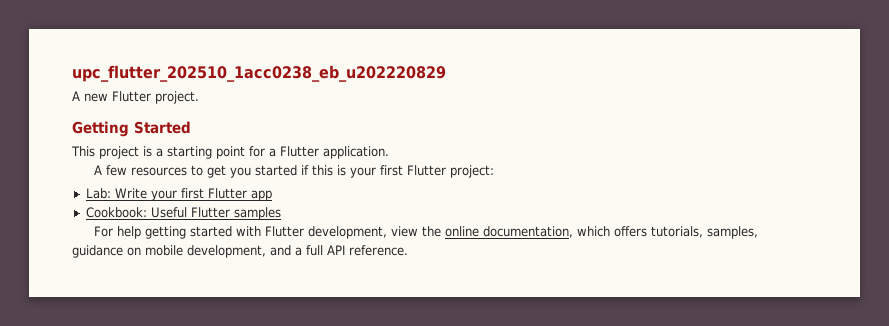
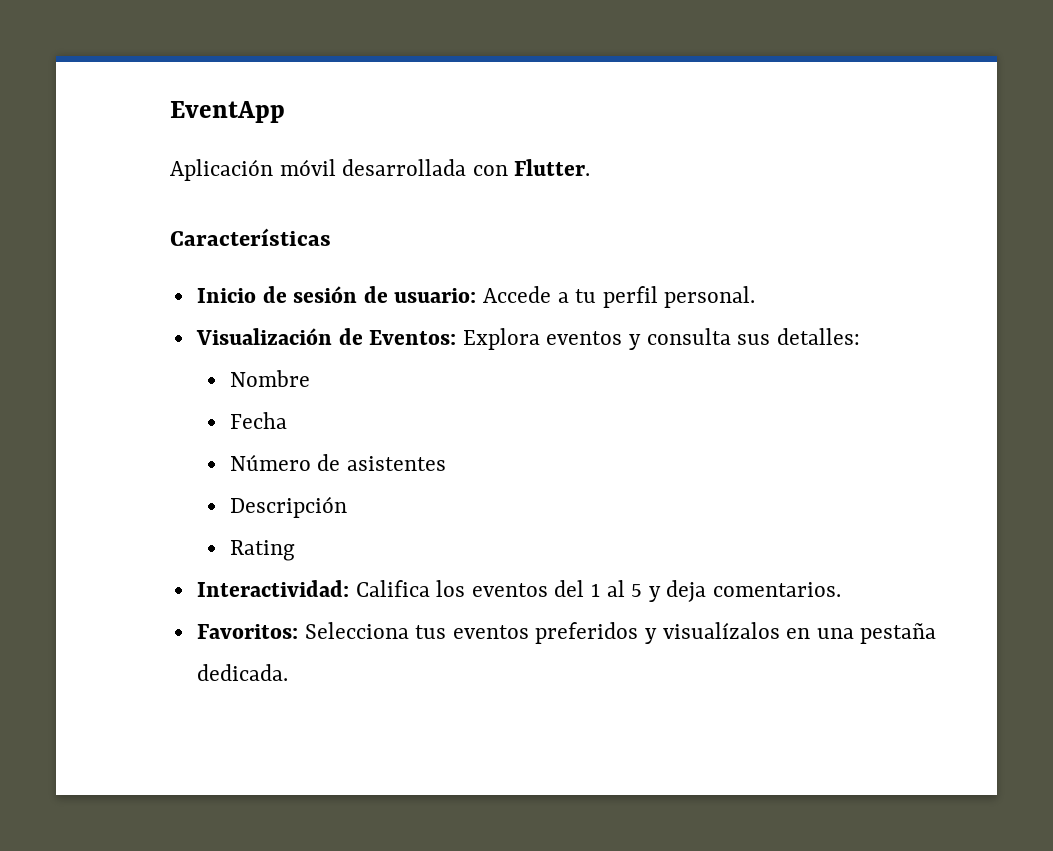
- upc_flutter_202510_1acc0238_eb_u202220829
- A new Flutter project.
- Getting Started
- This project is a starting point for a Flutter application.
- A few resources to get you started if this is your first Flutter project:
- Lab: Write your first Flutter app
- Cookbook: Useful Flutter samples
- For help getting started with Flutter development, view the online documentation, which offers tutorials, samples, guidance on mobile development, and a full API reference.
+ EventApp
+ Aplicación móvil desarrollada con Flutter.
+ Características
+ Inicio de sesión de usuario: Accede a tu perfil personal.
+ Visualización de Eventos: Explora eventos y consulta sus detalles:
+ Nombre
+ Fecha
+ Número de asistentes
+ Descripción
+ Rating
+ Interactividad: Califica los eventos del 1 al 5 y deja comentarios.
+ Favoritos: Selecciona tus eventos preferidos y visualízalos en una pestaña dedicada.

